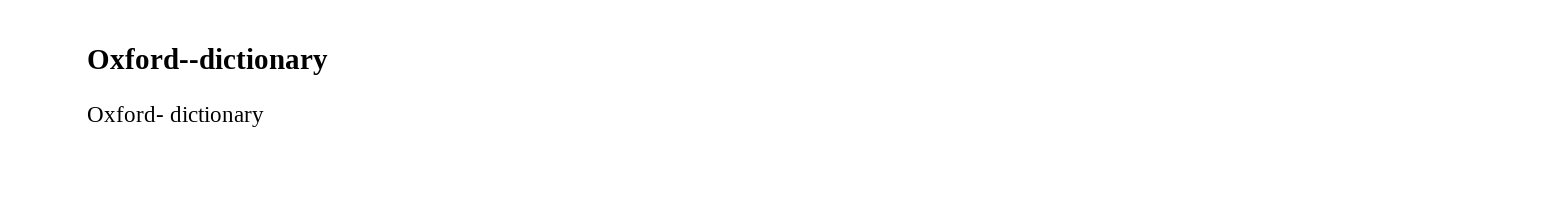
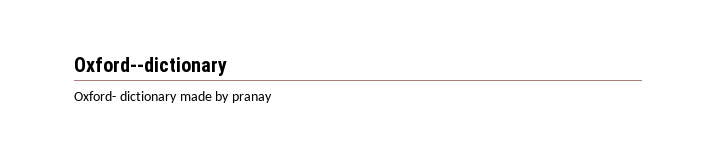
- Oxford- dictionary
+ Oxford- dictionary made by pranay

